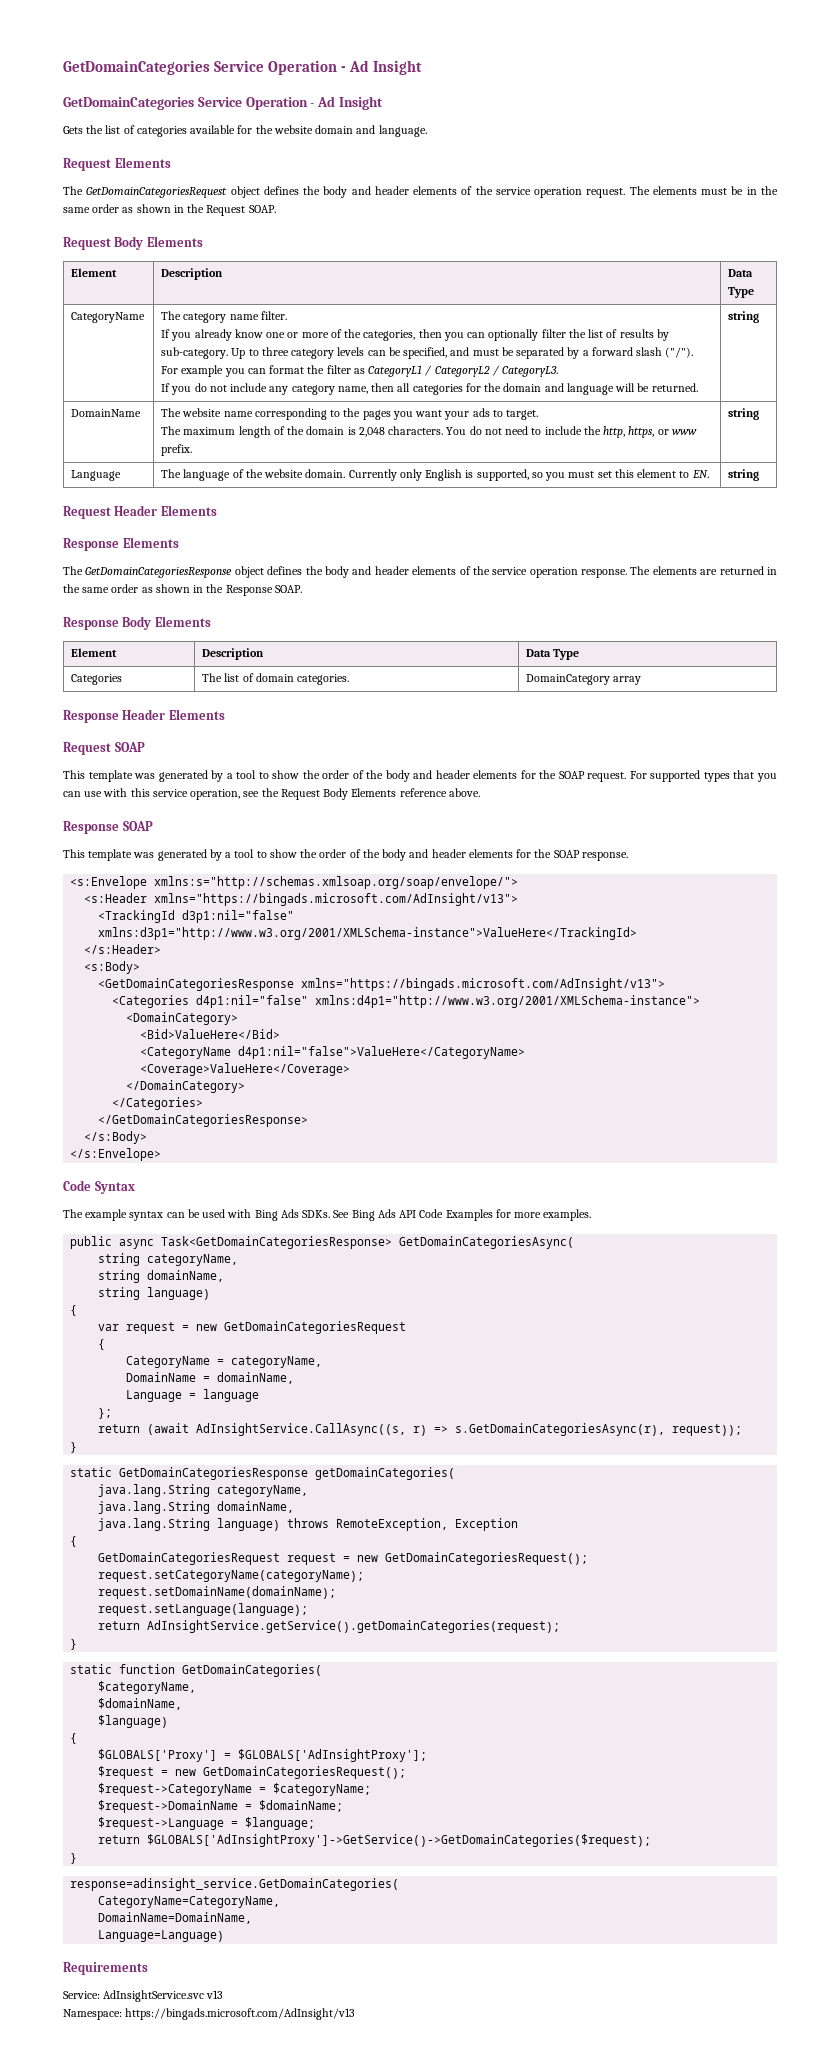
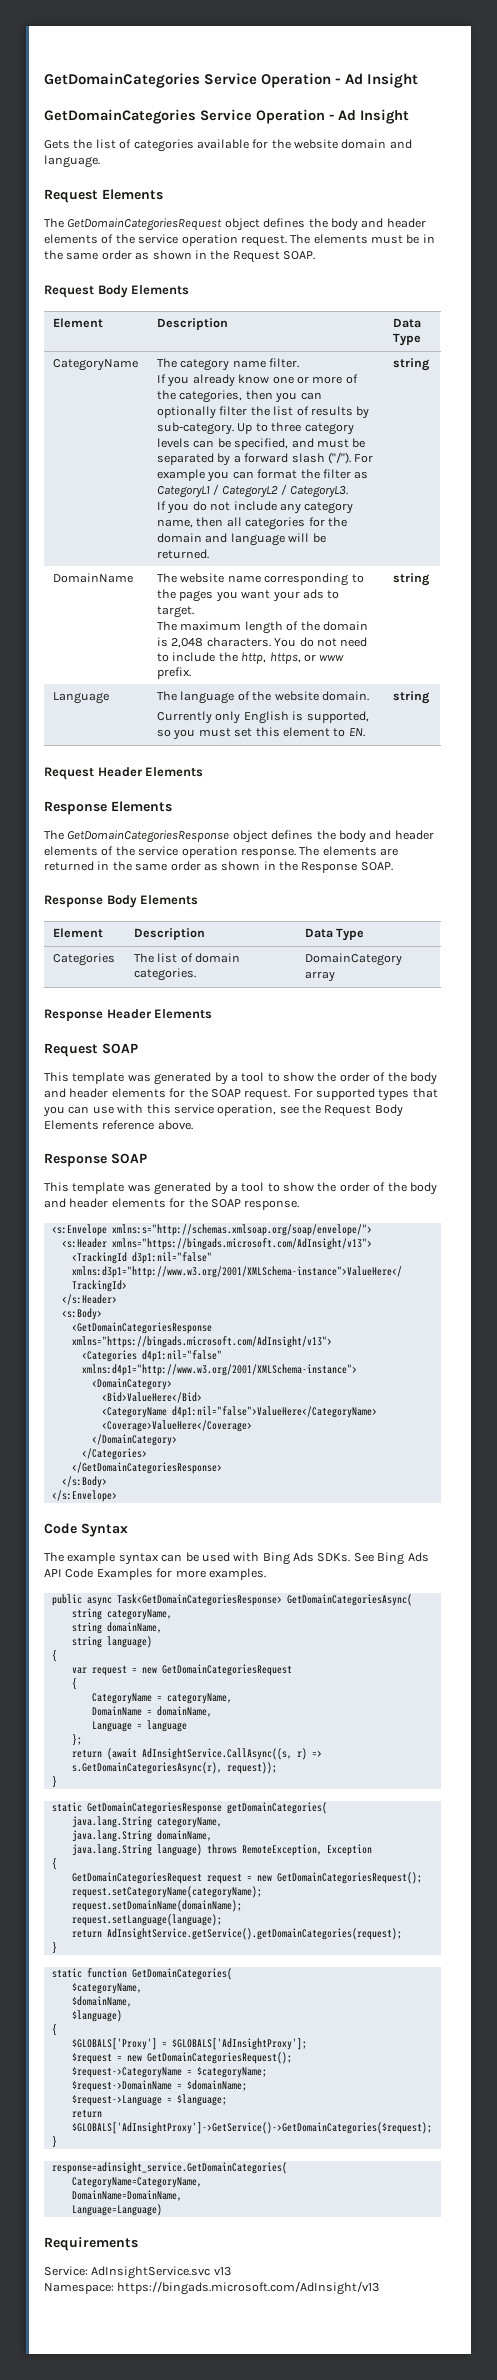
- Language | The language of the website domain. Currently only English is supported, so you must set this element to EN. | string
+ Language | The language of the website domain.
+ Currently only English is supported, so you must set this element to EN. | string

